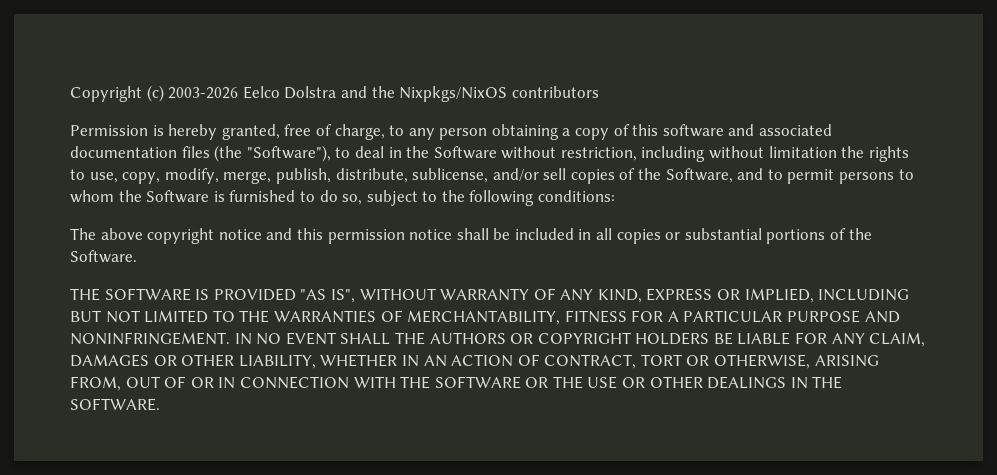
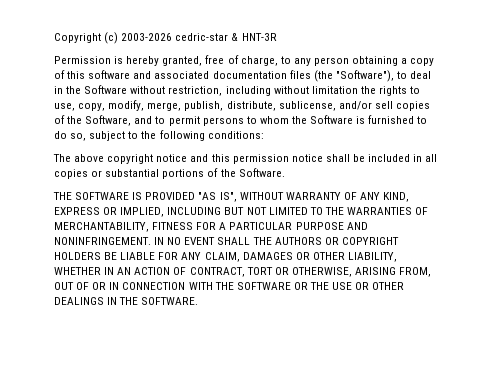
- Copyright (c) 2003-2026 Eelco Dolstra and the Nixpkgs/NixOS contributors
+ Copyright (c) 2003-2026 cedric-star & HNT-3R

